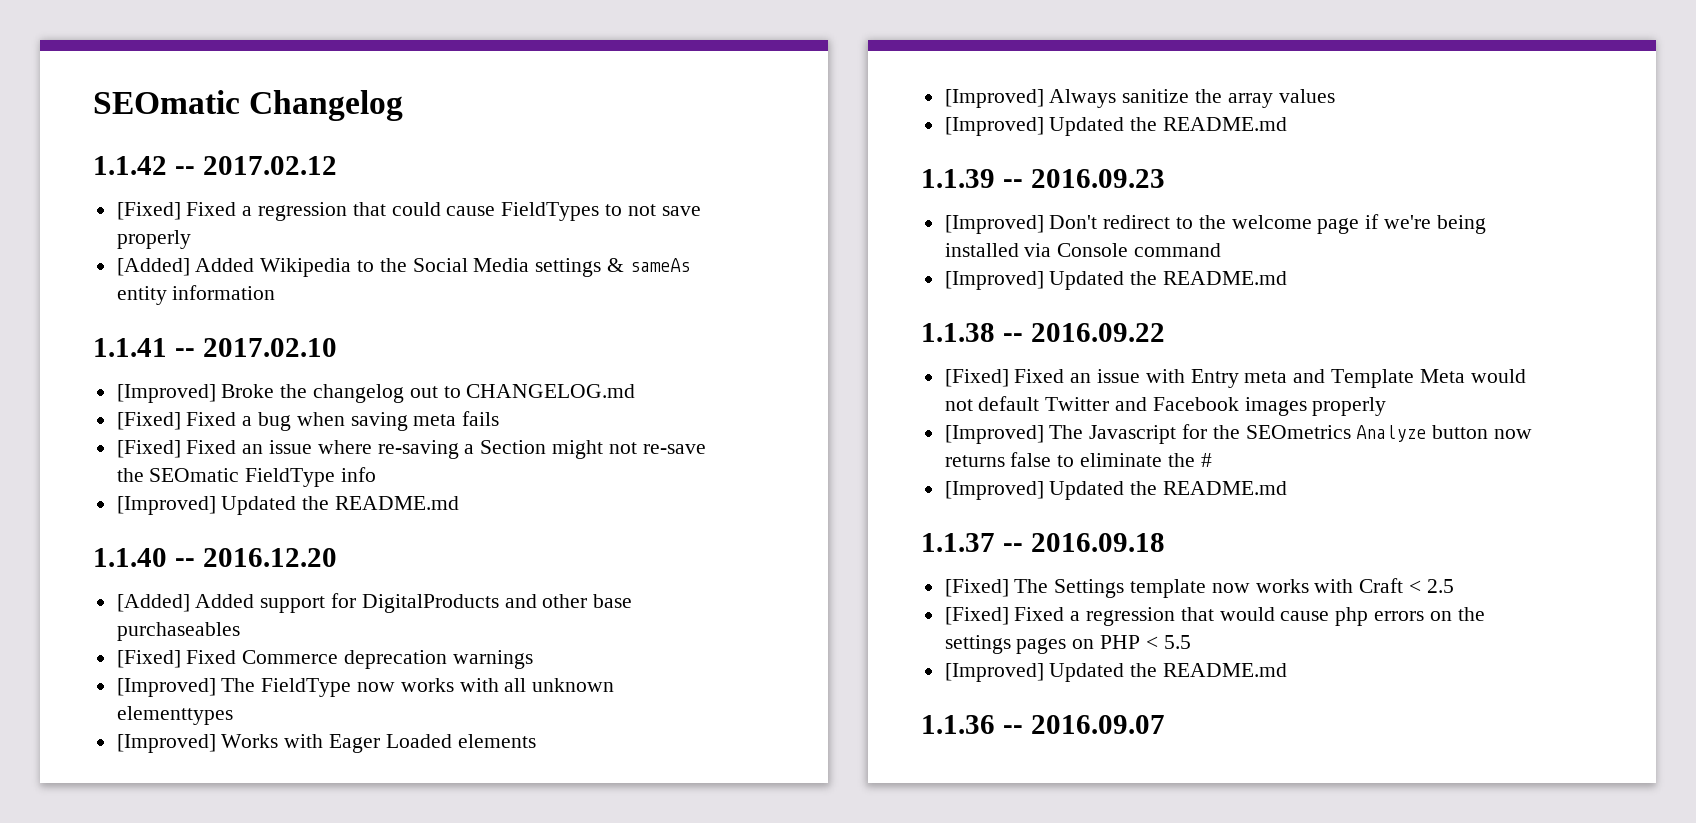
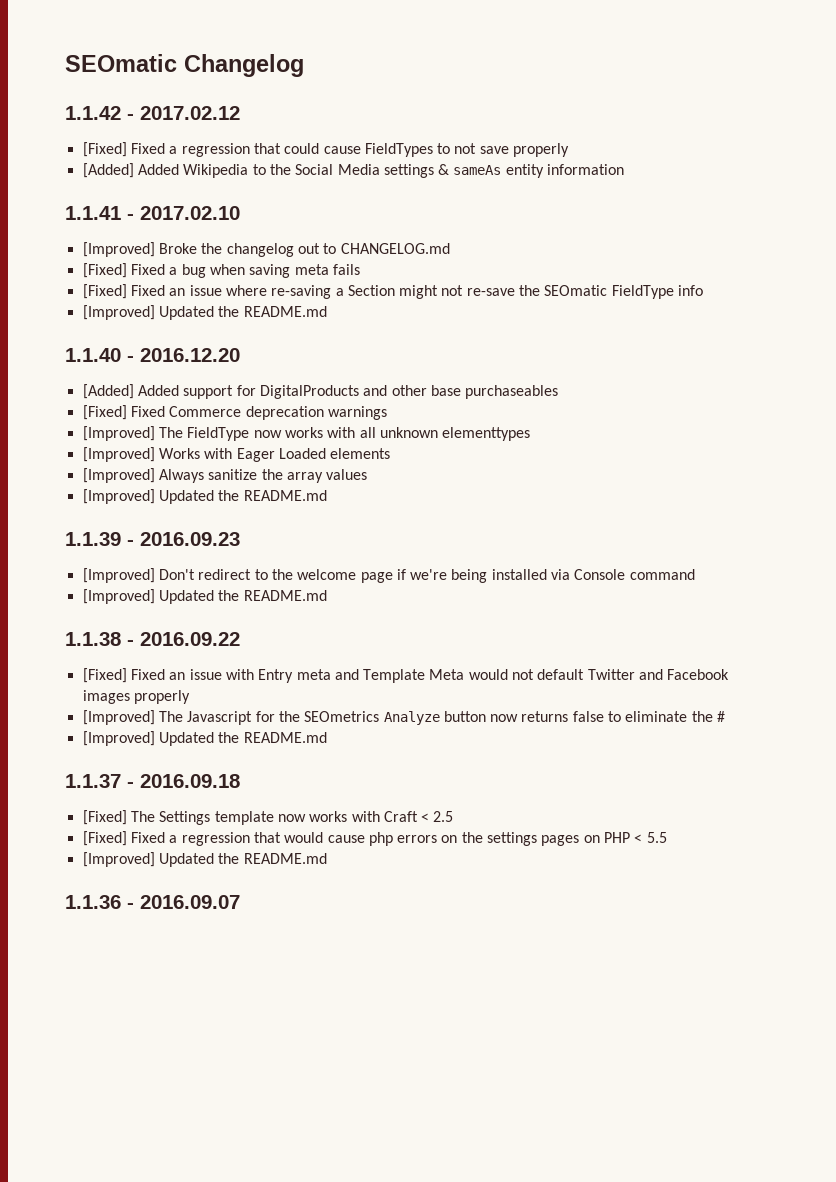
- 1.1.42 -- 2017.02.12
+ 1.1.42 - 2017.02.12
- 1.1.41 -- 2017.02.10
+ 1.1.41 - 2017.02.10
- 1.1.40 -- 2016.12.20
+ 1.1.40 - 2016.12.20
- 1.1.39 -- 2016.09.23
+ 1.1.39 - 2016.09.23
- 1.1.38 -- 2016.09.22
+ 1.1.38 - 2016.09.22
- 1.1.37 -- 2016.09.18
+ 1.1.37 - 2016.09.18
- 1.1.36 -- 2016.09.07
+ 1.1.36 - 2016.09.07

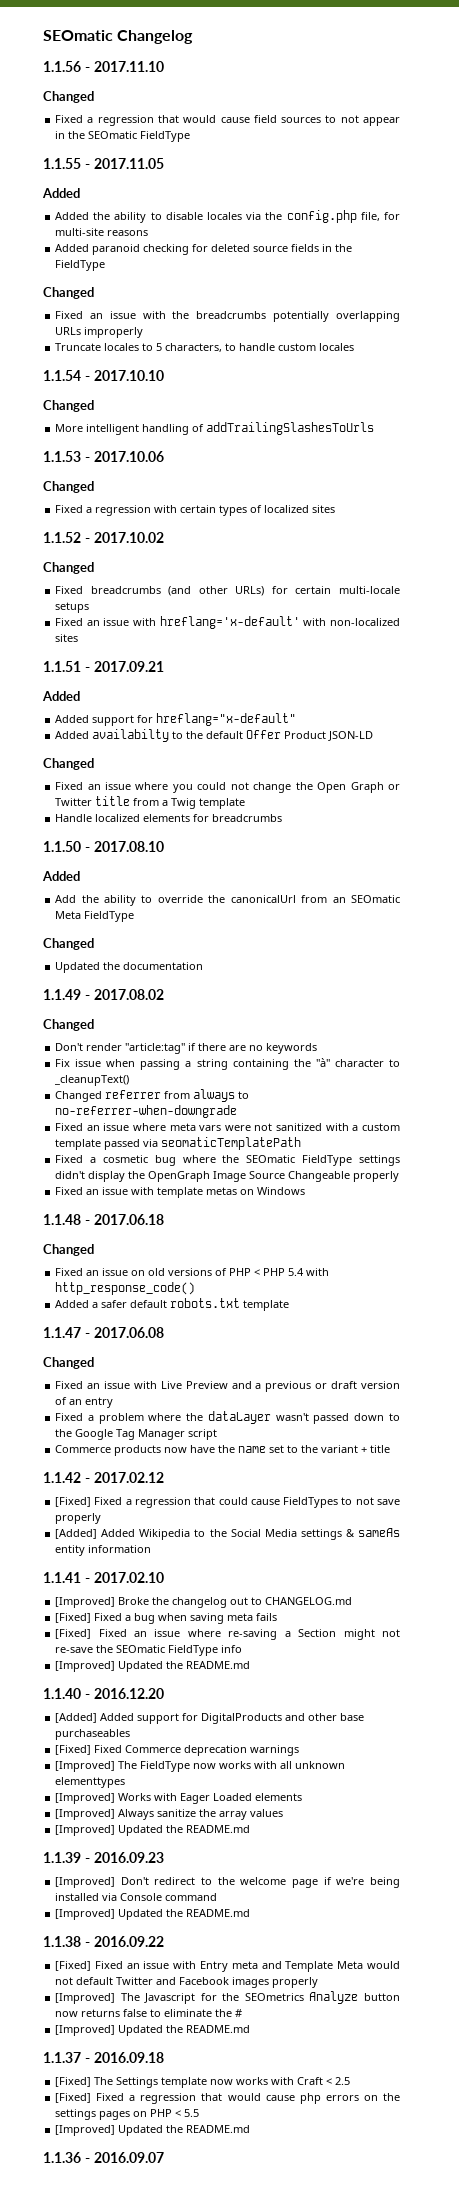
+ 1.1.56 - 2017.11.10
+ Changed
+ Fixed a regression that would cause field sources to not appear in the SEOmatic FieldType
+ 1.1.55 - 2017.11.05
+ Added
+ Added the ability to disable locales via the config.php file, for multi-site reasons
+ Added paranoid checking for deleted source fields in the FieldType
+ Changed
+ Fixed an issue with the breadcrumbs potentially overlapping URLs improperly
+ Truncate locales to 5 characters, to handle custom locales
+ 1.1.54 - 2017.10.10
+ Changed
+ More intelligent handling of addTrailingSlashesToUrls
+ 1.1.53 - 2017.10.06
+ Changed
+ Fixed a regression with certain types of localized sites
+ 1.1.52 - 2017.10.02
+ Changed
+ Fixed breadcrumbs (and other URLs) for certain multi-locale setups
+ Fixed an issue with hreflang='x-default' with non-localized sites
+ 1.1.51 - 2017.09.21
+ Added
+ Added support for hreflang="x-default"
+ Added availabilty to the default Offer Product JSON-LD
+ Changed
+ Fixed an issue where you could not change the Open Graph or Twitter title from a Twig template
+ Handle localized elements for breadcrumbs
+ 1.1.50 - 2017.08.10
+ Added
+ Add the ability to override the canonicalUrl from an SEOmatic Meta FieldType
+ Changed
+ Updated the documentation
+ 1.1.49 - 2017.08.02
+ Changed
+ Don't render "article:tag" if there are no keywords
+ Fix issue when passing a string containing the "à" character to _cleanupText()
+ Changed referrer from always to no-referrer-when-downgrade
+ Fixed an issue where meta vars were not sanitized with a custom template passed via seomaticTemplatePath
+ Fixed a cosmetic bug where the SEOmatic FieldType settings didn't display the OpenGraph Image Source Changeable properly
+ Fixed an issue with template metas on Windows
+ 1.1.48 - 2017.06.18
+ Changed
+ Fixed an issue on old versions of PHP < PHP 5.4 with http_response_code()
+ Added a safer default robots.txt template
+ 1.1.47 - 2017.06.08
+ Changed
+ Fixed an issue with Live Preview and a previous or draft version of an entry
+ Fixed a problem where the dataLayer wasn't passed down to the Google Tag Manager script
+ Commerce products now have the name set to the variant + title

